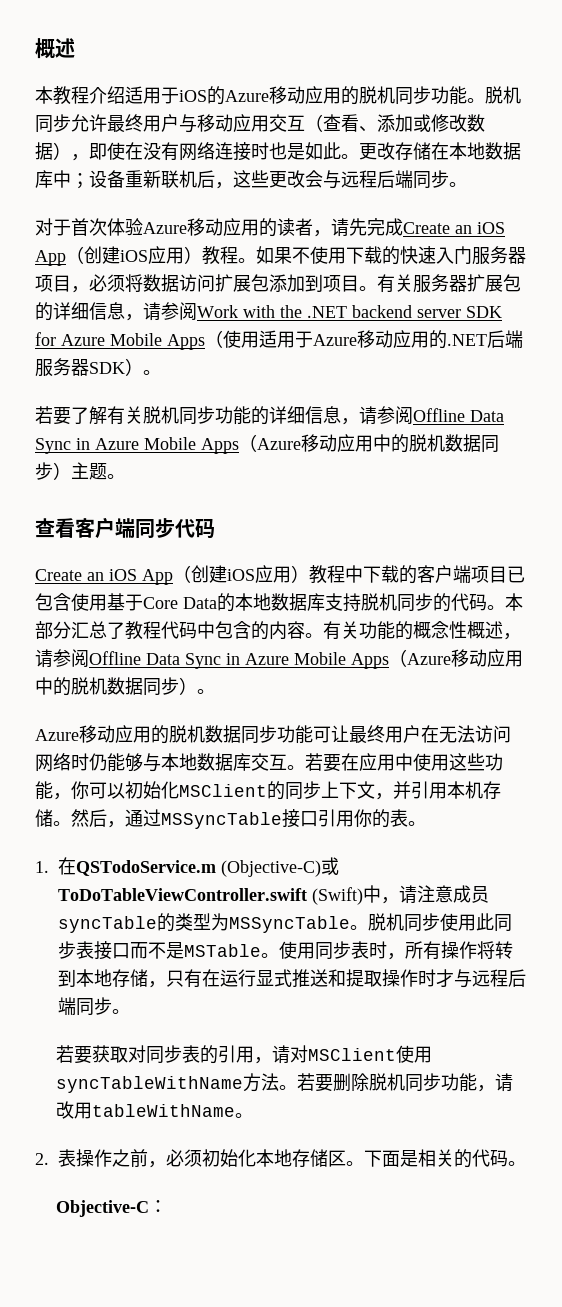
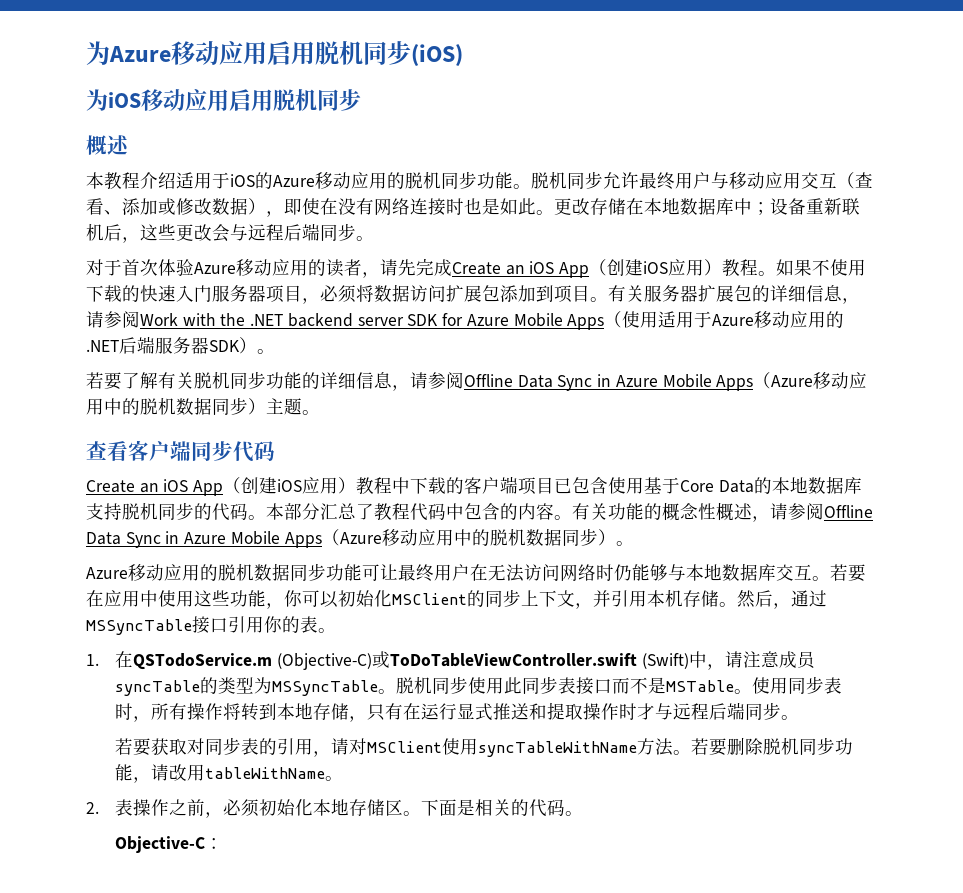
+ 为Azure移动应用启用脱机同步(iOS)
+ 为iOS移动应用启用脱机同步

